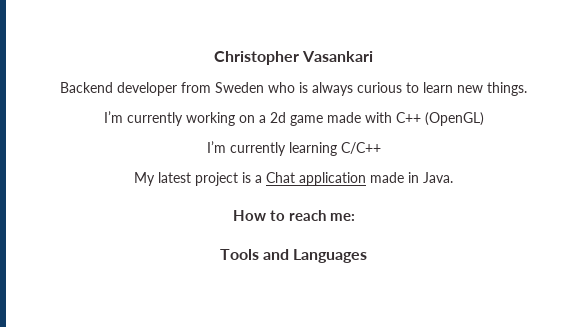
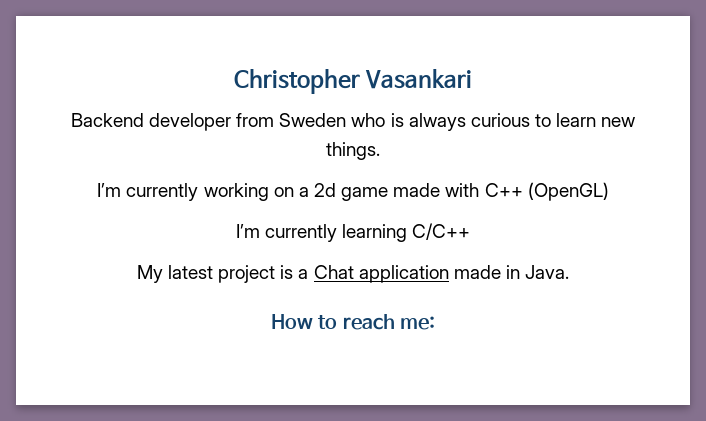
- Tools and Languages

